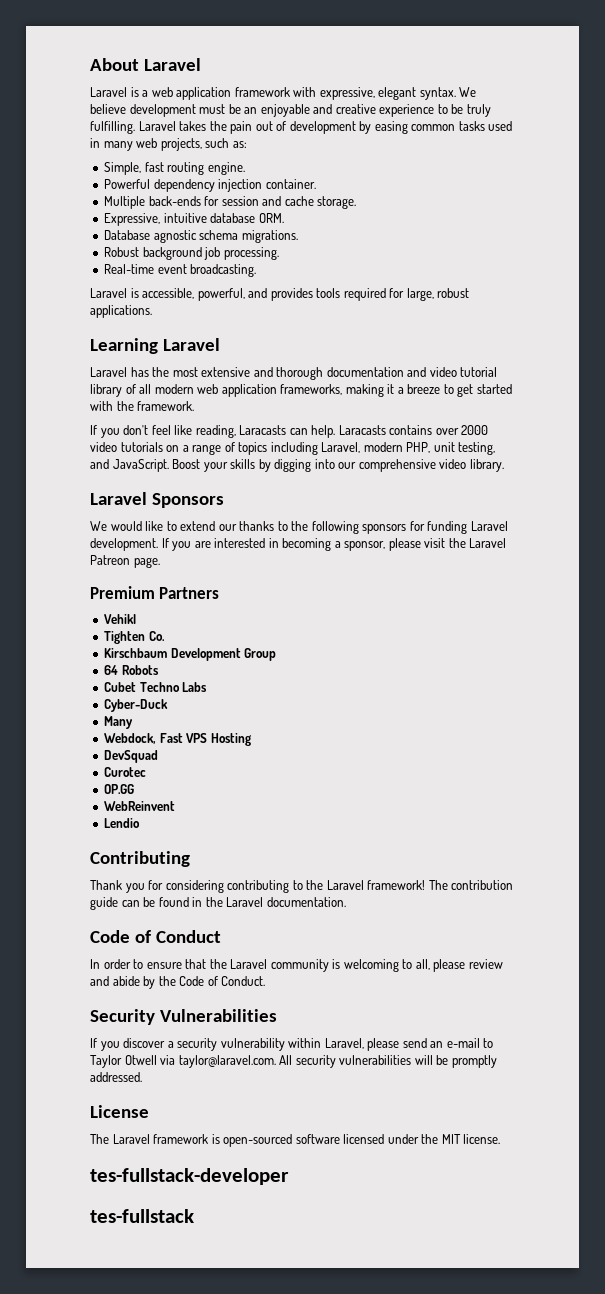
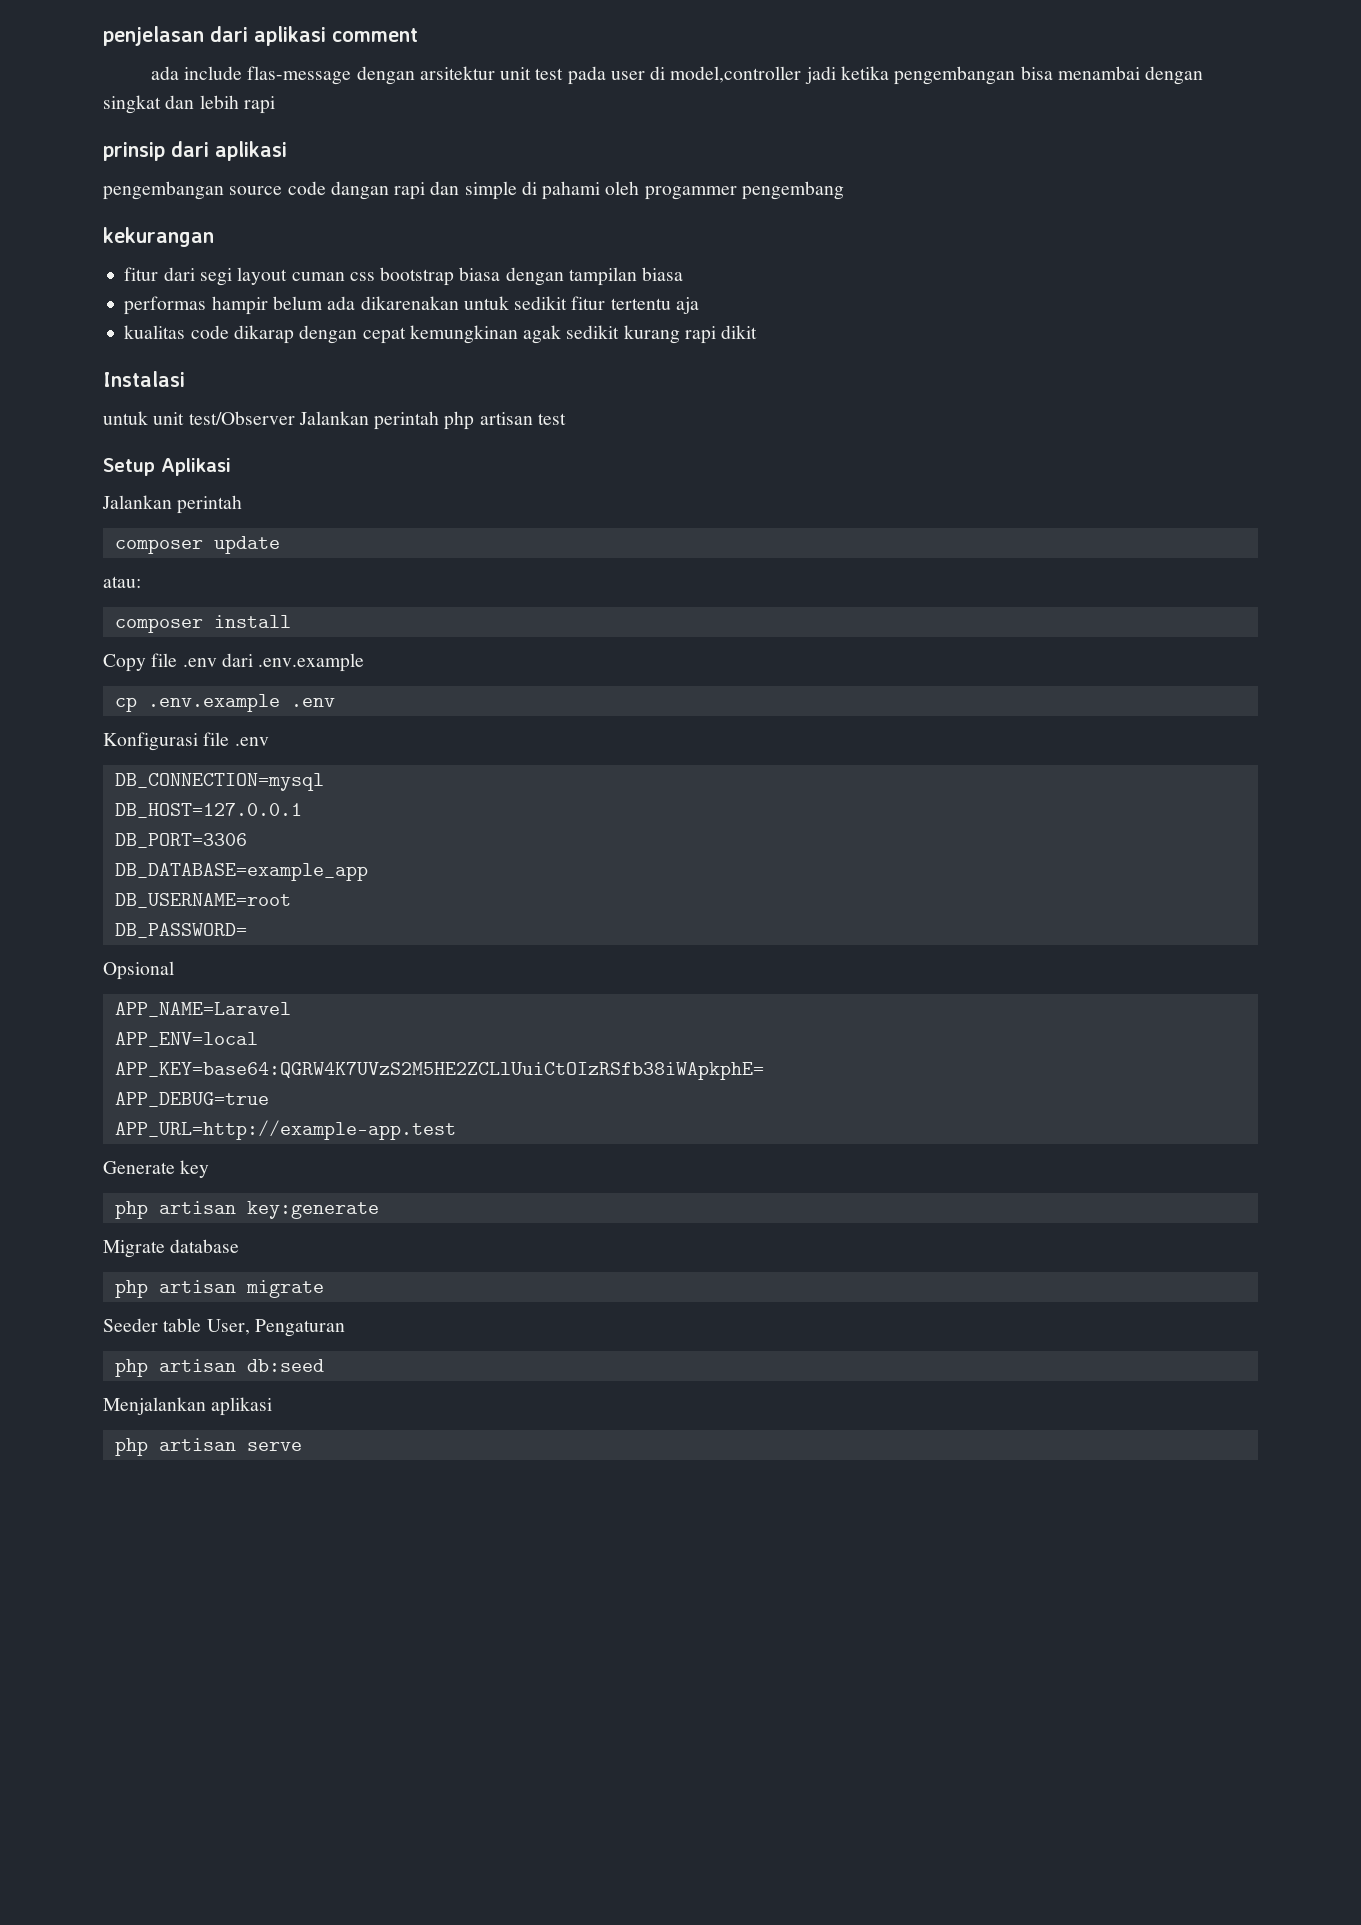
- About Laravel
- Laravel is a web application framework with expressive, elegant syntax. We believe development must be an enjoyable and creative experience to be truly fulfilling. Laravel takes the pain out of development by easing common tasks used in many web projects, such as:
- Simple, fast routing engine.
- Powerful dependency injection container.
- Multiple back-ends for session and cache storage.
- Expressive, intuitive database ORM.
- Database agnostic schema migrations.
- Robust background job processing.
- Real-time event broadcasting.
- Laravel is accessible, powerful, and provides tools required for large, robust applications.
- Learning Laravel
- Laravel has the most extensive and thorough documentation and video tutorial library of all modern web application frameworks, making it a breeze to get started with the framework.
- If you don't feel like reading, Laracasts can help. Laracasts contains over 2000 video tutorials on a range of topics including Laravel, modern PHP, unit testing, and JavaScript. Boost your skills by digging into our comprehensive video library.
- Laravel Sponsors
- We would like to extend our thanks to the following sponsors for funding Laravel development. If you are interested in becoming a sponsor, please visit the Laravel Patreon page.
- Premium Partners
- Vehikl
- Tighten Co.
- Kirschbaum Development Group
- 64 Robots
- Cubet Techno Labs
- Cyber-Duck
- Many
- Webdock, Fast VPS Hosting
- DevSquad
- Curotec
- OP.GG
- WebReinvent
- Lendio
- Contributing
- Thank you for considering contributing to the Laravel framework! The contribution guide can be found in the Laravel documentation.
- Code of Conduct
- In order to ensure that the Laravel community is welcoming to all, please review and abide by the Code of Conduct.
- Security Vulnerabilities
- If you discover a security vulnerability within Laravel, please send an e-mail to Taylor Otwell via taylor@laravel.com. All security vulnerabilities will be promptly addressed.
- License
- The Laravel framework is open-sourced software licensed under the MIT license.
- tes-fullstack-developer
- tes-fullstack
+ penjelasan dari aplikasi comment
+ ada include flas-message dengan arsitektur unit test pada user di model,controller jadi ketika pengembangan bisa menambai dengan singkat dan lebih rapi
+ prinsip dari aplikasi
+ pengembangan source code dangan rapi dan simple di pahami oleh progammer pengembang
+ kekurangan
+ fitur dari segi layout cuman css bootstrap biasa dengan tampilan biasa
+ performas hampir belum ada dikarenakan untuk sedikit fitur tertentu aja
+ kualitas code dikarap dengan cepat kemungkinan agak sedikit kurang rapi dikit
+ Instalasi
+ untuk unit test/Observer Jalankan perintah php artisan test
+ Setup Aplikasi
+ Jalankan perintah
+ composer update
+ atau:
+ composer install
+ Copy file .env dari .env.example
+ cp .env.example .env
+ Konfigurasi file .env
+ DB_CONNECTION=mysql
+ DB_HOST=127.0.0.1
+ DB_PORT=3306
+ DB_DATABASE=example_app
+ DB_USERNAME=root
+ DB_PASSWORD=
+ Opsional
+ APP_NAME=Laravel
+ APP_ENV=local
+ APP_KEY=base64:QGRW4K7UVzS2M5HE2ZCLlUuiCtOIzRSfb38iWApkphE=
+ APP_DEBUG=true
+ APP_URL=http://example-app.test
+ Generate key
+ php artisan key:generate
+ Migrate database
+ php artisan migrate
+ Seeder table User, Pengaturan
+ php artisan db:seed
+ Menjalankan aplikasi
+ php artisan serve

